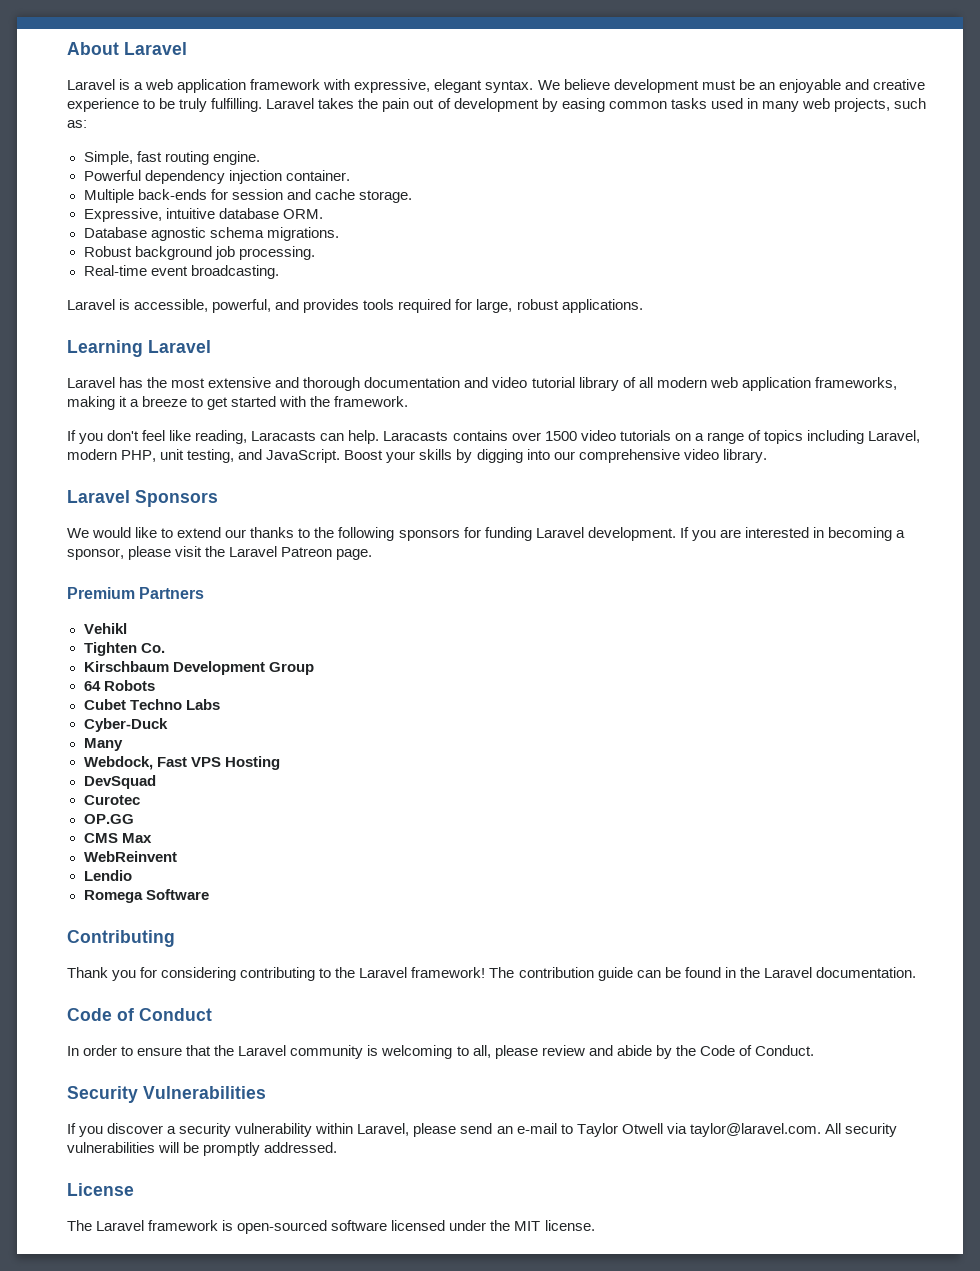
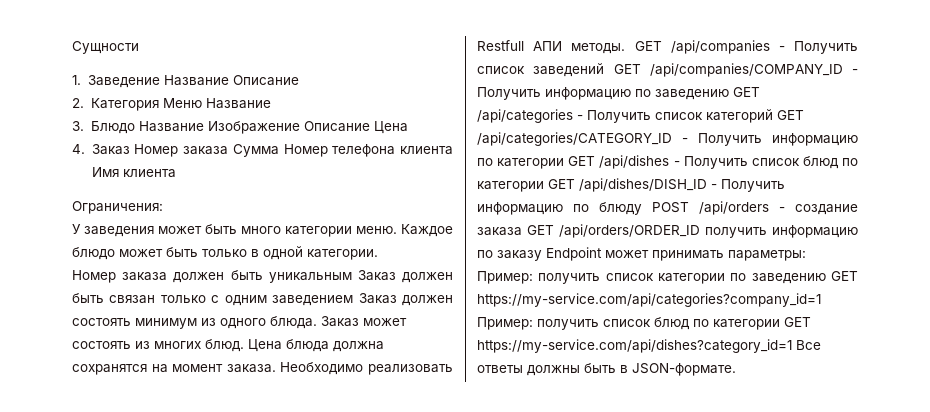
- About Laravel
- Laravel is a web application framework with expressive, elegant syntax. We believe development must be an enjoyable and creative experience to be truly fulfilling. Laravel takes the pain out of development by easing common tasks used in many web projects, such as:
- Simple, fast routing engine.
- Powerful dependency injection container.
- Multiple back-ends for session and cache storage.
- Expressive, intuitive database ORM.
- Database agnostic schema migrations.
- Robust background job processing.
- Real-time event broadcasting.
- Laravel is accessible, powerful, and provides tools required for large, robust applications.
- Learning Laravel
- Laravel has the most extensive and thorough documentation and video tutorial library of all modern web application frameworks, making it a breeze to get started with the framework.
- If you don't feel like reading, Laracasts can help. Laracasts contains over 1500 video tutorials on a range of topics including Laravel, modern PHP, unit testing, and JavaScript. Boost your skills by digging into our comprehensive video library.
- Laravel Sponsors
- We would like to extend our thanks to the following sponsors for funding Laravel development. If you are interested in becoming a sponsor, please visit the Laravel Patreon page.
- Premium Partners
- Vehikl
- Tighten Co.
- Kirschbaum Development Group
- 64 Robots
- Cubet Techno Labs
- Cyber-Duck
- Many
- Webdock, Fast VPS Hosting
- DevSquad
- Curotec
- OP.GG
- CMS Max
- WebReinvent
- Lendio
- Romega Software
- Contributing
- Thank you for considering contributing to the Laravel framework! The contribution guide can be found in the Laravel documentation.
- Code of Conduct
- In order to ensure that the Laravel community is welcoming to all, please review and abide by the Code of Conduct.
- Security Vulnerabilities
- If you discover a security vulnerability within Laravel, please send an e-mail to Taylor Otwell via taylor@laravel.com. All security vulnerabilities will be promptly addressed.
- License
- The Laravel framework is open-sourced software licensed under the MIT license.
+ Сущности
+ 1. Заведение Название Описание
+ 2. Категория Меню Название
+ 3. Блюдо Название Изображение Описание Цена
+ 4. Заказ Номер заказа Сумма Номер телефона клиента Имя клиента
+ Ограничения:
+ У заведения может быть много категории меню. Каждое блюдо может быть только в одной категории.
+ Номер заказа должен быть уникальным Заказ должен быть связан только с одним заведением Заказ должен состоять минимум из одного блюда. Заказ может состоять из многих блюд. Цена блюда должна сохранятся на момент заказа. Необходимо реализовать Restfull АПИ методы. GET /api/companies - Получить список заведений GET /api/companies/COMPANY_ID - Получить информацию по заведению GET /api/categories - Получить список категорий GET /api/categories/CATEGORY_ID - Получить информацию по категории GET /api/dishes - Получить список блюд по категории GET /api/dishes/DISH_ID - Получить информацию по блюду POST /api/orders - создание заказа GET /api/orders/ORDER_ID получить информацию по заказу Endpoint может принимать параметры: Пример: получить список категории по заведению GET https://my-service.com/api/categories?company_id=1 Пример: получить список блюд по категории GET https://my-service.com/api/dishes?category_id=1 Все ответы должны быть в JSON-формате.

